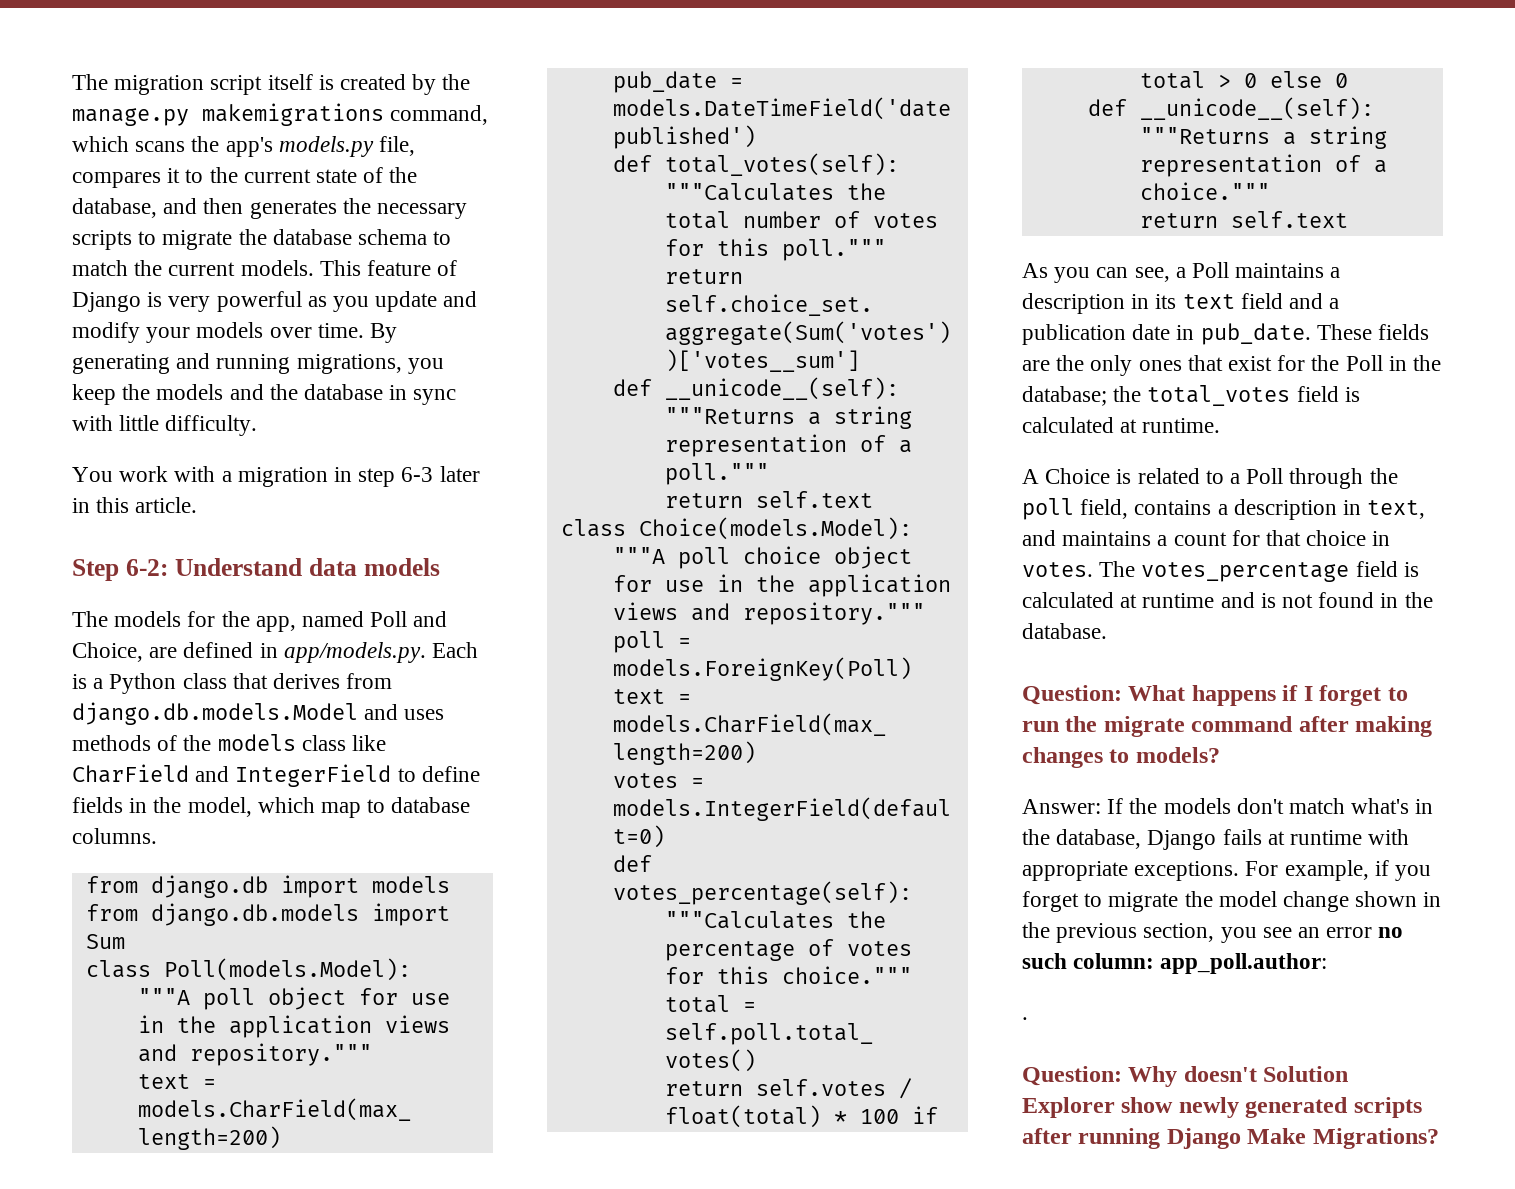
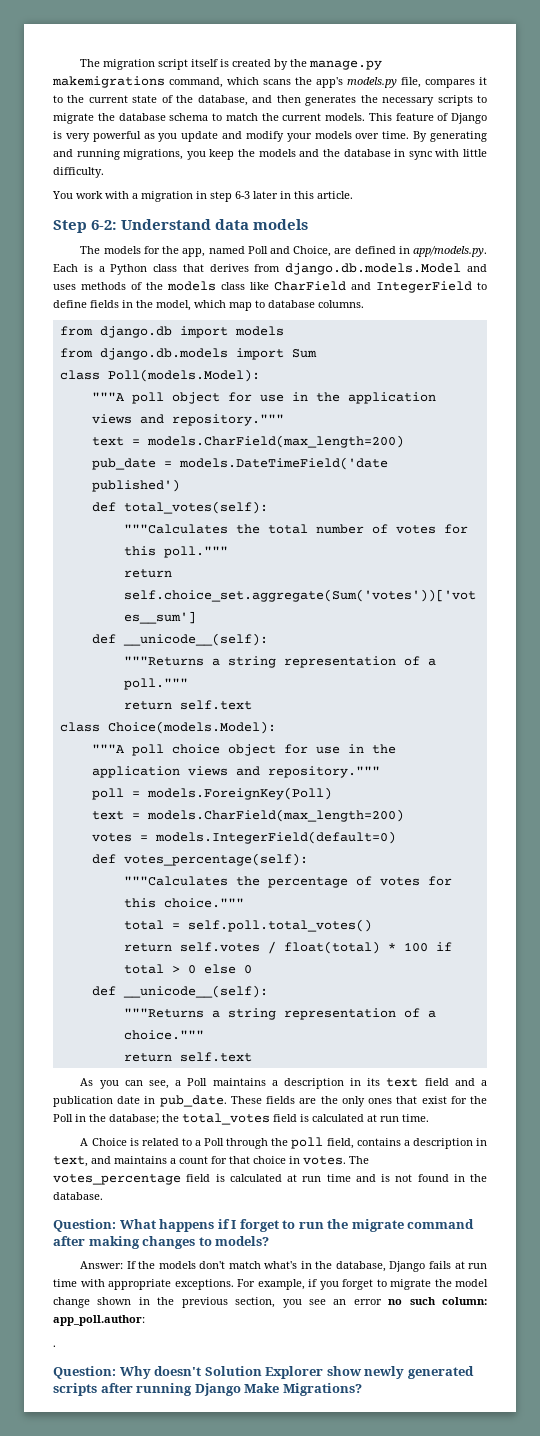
- These fields are the only ones that exist for the Poll in the database; the total_votes field is calculated at runtime.
+ These fields are the only ones that exist for the Poll in the database; the total_votes field is calculated at run time.
- The votes_percentage field is calculated at runtime and is not found in the database.
+ The votes_percentage field is calculated at run time and is not found in the database.
- Answer: If the models don't match what's in the database, Django fails at runtime with appropriate exceptions.
+ Answer: If the models don't match what's in the database, Django fails at run time with appropriate exceptions.

